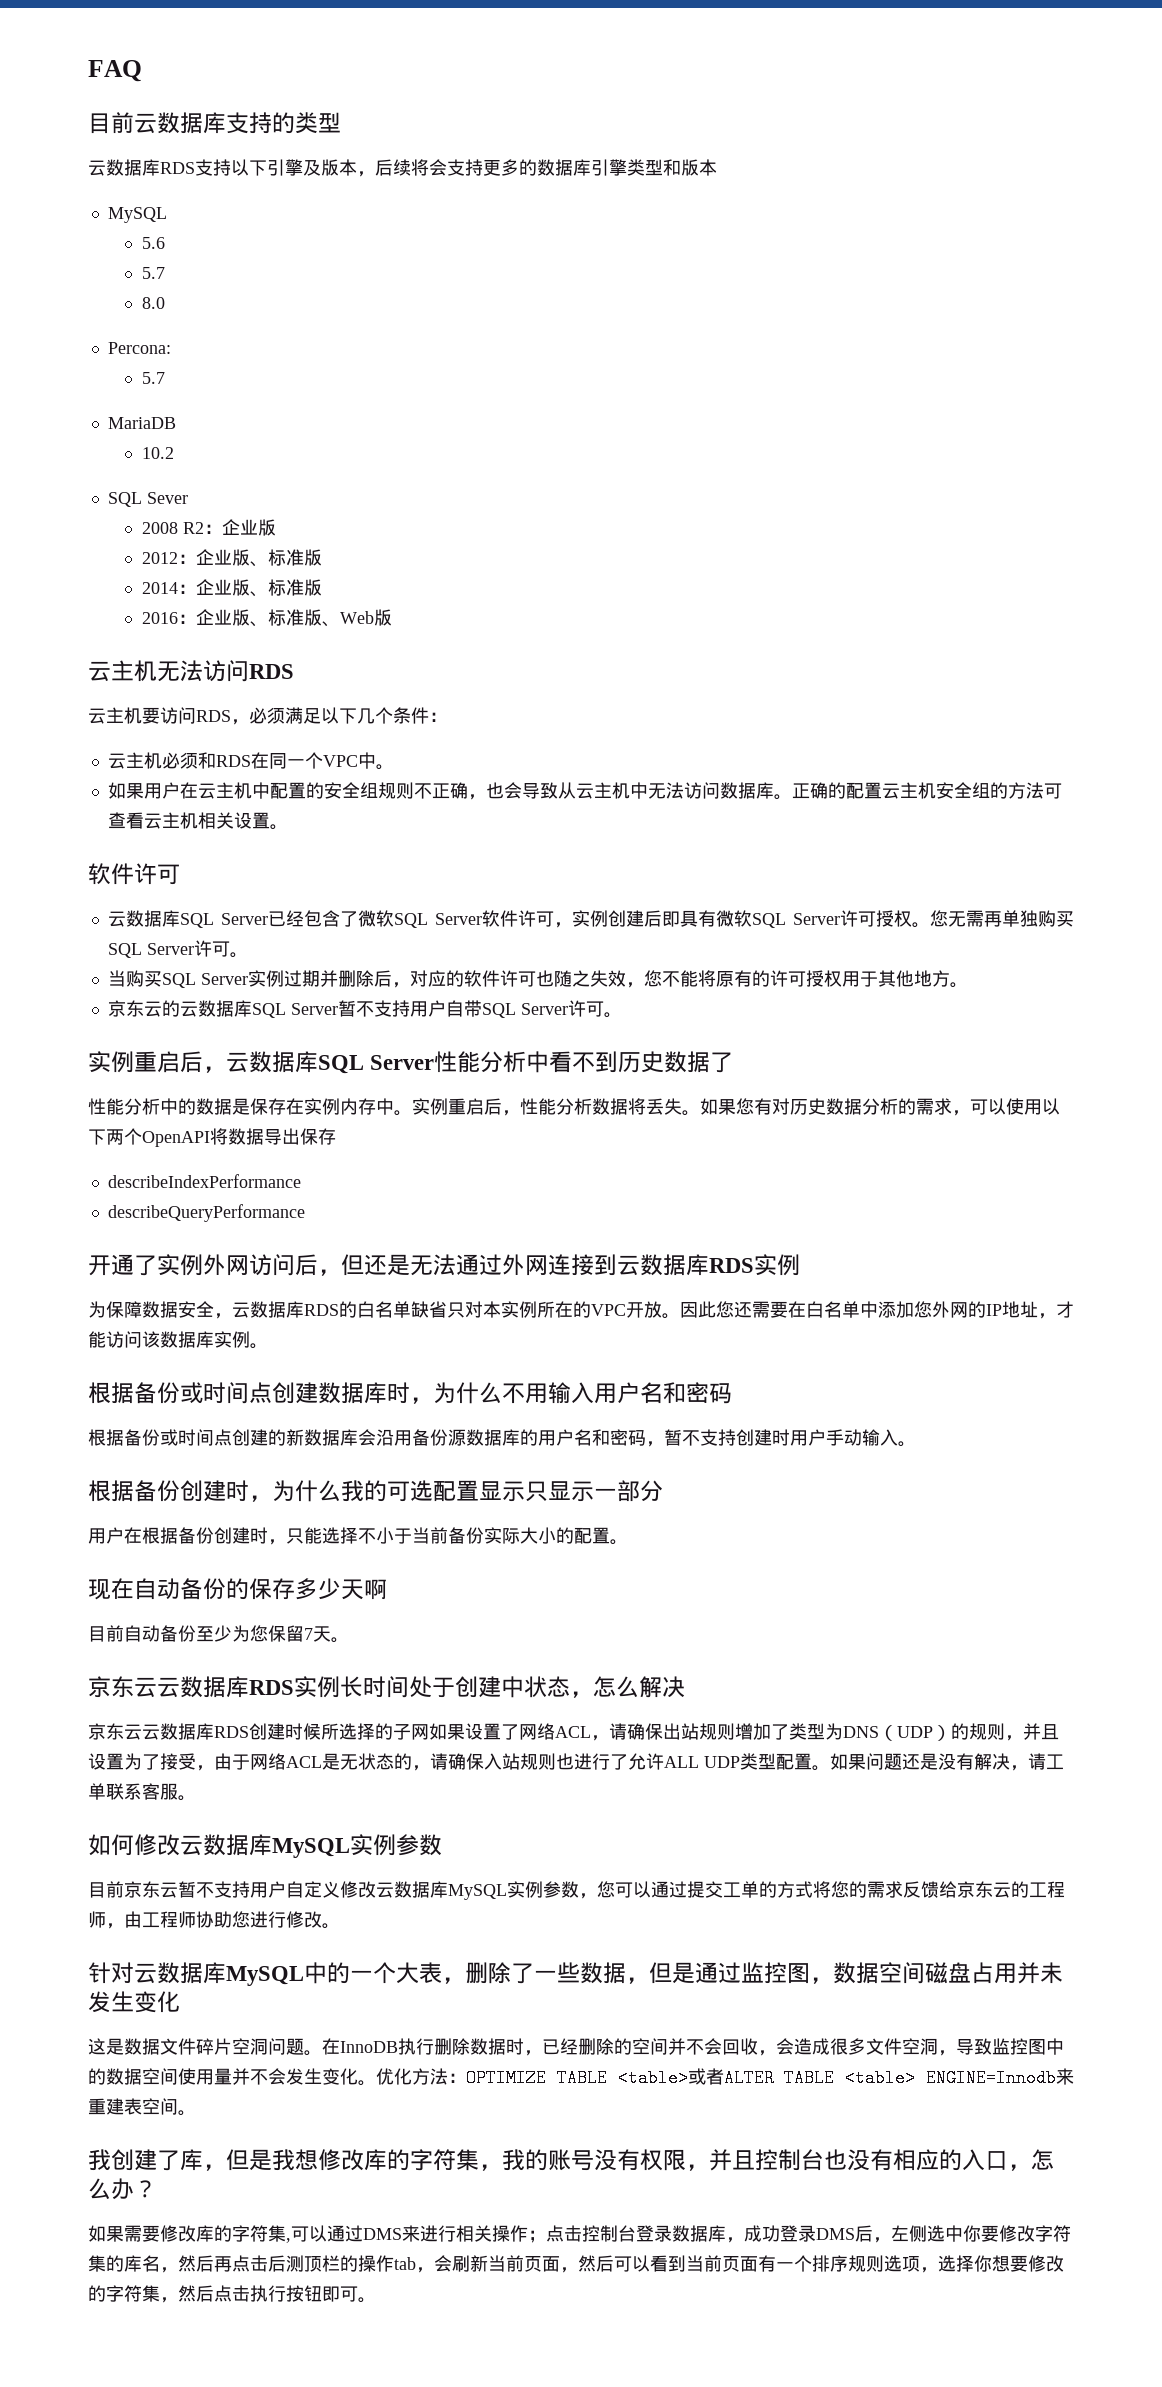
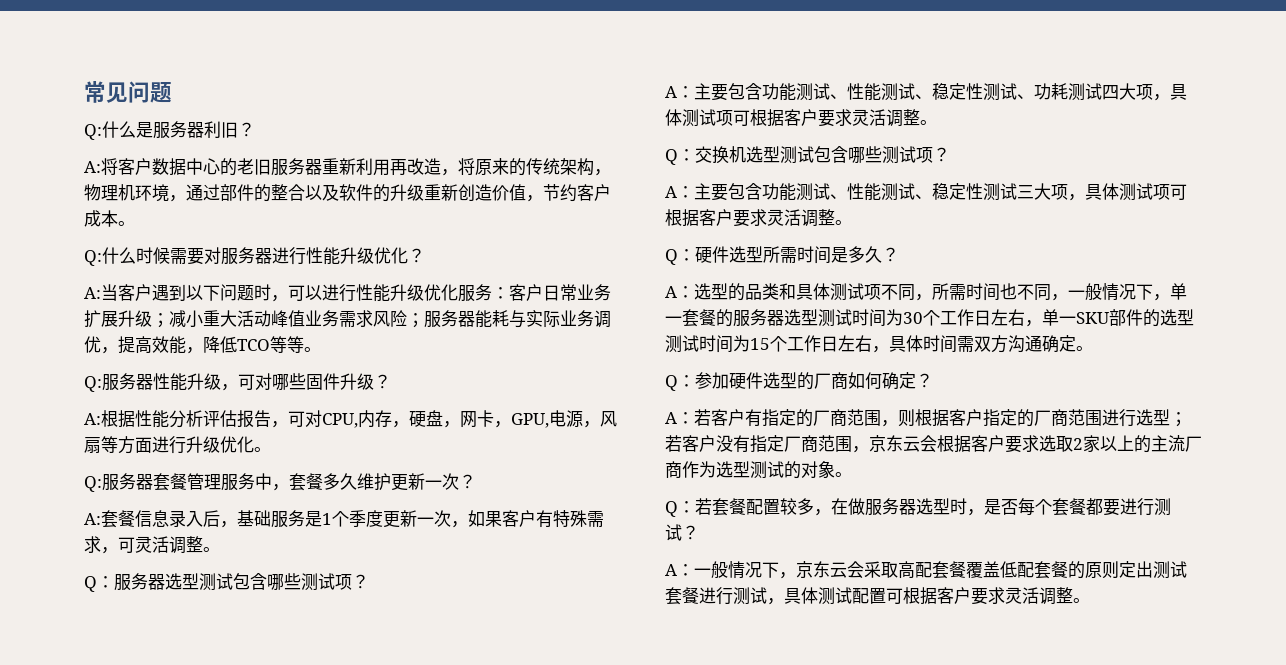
- FAQ
- 目前云数据库支持的类型
- 云数据库RDS支持以下引擎及版本，后续将会支持更多的数据库引擎类型和版本
- MySQL
- 5.6
- 5.7
- 8.0
- Percona:
- 5.7
- MariaDB
- 10.2
- SQL Sever
- 2008 R2：企业版
- 2012：企业版、标准版
- 2014：企业版、标准版
- 2016：企业版、标准版、Web版
- 云主机无法访问RDS
- 云主机要访问RDS，必须满足以下几个条件：
- 云主机必须和RDS在同一个VPC中。
- 如果用户在云主机中配置的安全组规则不正确，也会导致从云主机中无法访问数据库。正确的配置云主机安全组的方法可查看云主机相关设置。
- 软件许可
- 云数据库SQL Server已经包含了微软SQL Server软件许可，实例创建后即具有微软SQL Server许可授权。您无需再单独购买SQL Server许可。
- 当购买SQL Server实例过期并删除后，对应的软件许可也随之失效，您不能将原有的许可授权用于其他地方。
- 京东云的云数据库SQL Server暂不支持用户自带SQL Server许可。
- 实例重启后，云数据库SQL Server性能分析中看不到历史数据了
- 性能分析中的数据是保存在实例内存中。实例重启后，性能分析数据将丢失。如果您有对历史数据分析的需求，可以使用以下两个OpenAPI将数据导出保存
- describeIndexPerformance
- describeQueryPerformance
- 开通了实例外网访问后，但还是无法通过外网连接到云数据库RDS实例
- 为保障数据安全，云数据库RDS的白名单缺省只对本实例所在的VPC开放。因此您还需要在白名单中添加您外网的IP地址，才能访问该数据库实例。
- 根据备份或时间点创建数据库时，为什么不用输入用户名和密码
- 根据备份或时间点创建的新数据库会沿用备份源数据库的用户名和密码，暂不支持创建时用户手动输入。
- 根据备份创建时，为什么我的可选配置显示只显示一部分
- 用户在根据备份创建时，只能选择不小于当前备份实际大小的配置。
- 现在自动备份的保存多少天啊
- 目前自动备份至少为您保留7天。
- 京东云云数据库RDS实例长时间处于创建中状态，怎么解决
- 京东云云数据库RDS创建时候所选择的子网如果设置了网络ACL，请确保出站规则增加了类型为DNS（UDP）的规则，并且设置为了接受，由于网络ACL是无状态的，请确保入站规则也进行了允许ALL UDP类型配置。如果问题还是没有解决，请工单联系客服。
- 如何修改云数据库MySQL实例参数
- 目前京东云暂不支持用户自定义修改云数据库MySQL实例参数，您可以通过提交工单的方式将您的需求反馈给京东云的工程师，由工程师协助您进行修改。
- 针对云数据库MySQL中的一个大表，删除了一些数据，但是通过监控图，数据空间磁盘占用并未发生变化
- 这是数据文件碎片空洞问题。在InnoDB执行删除数据时，已经删除的空间并不会回收，会造成很多文件空洞，导致监控图中的数据空间使用量并不会发生变化。优化方法：OPTIMIZE TABLE <table>或者ALTER TABLE <table> ENGINE=Innodb来重建表空间。
- 我创建了库，但是我想修改库的字符集，我的账号没有权限，并且控制台也没有相应的入口，怎么办？
- 如果需要修改库的字符集,可以通过DMS来进行相关操作；点击控制台登录数据库，成功登录DMS后，左侧选中你要修改字符集的库名，然后再点击后测顶栏的操作tab，会刷新当前页面，然后可以看到当前页面有一个排序规则选项，选择你想要修改的字符集，然后点击执行按钮即可。
+ 常见问题
+ Q:什么是服务器利旧？
+ A:将客户数据中心的老旧服务器重新利用再改造，将原来的传统架构，物理机环境，通过部件的整合以及软件的升级重新创造价值，节约客户成本。
+ Q:什么时候需要对服务器进行性能升级优化？
+ A:当客户遇到以下问题时，可以进行性能升级优化服务：客户日常业务扩展升级；减小重大活动峰值业务需求风险；服务器能耗与实际业务调优，提高效能，降低TCO等等。
+ Q:服务器性能升级，可对哪些固件升级？
+ A:根据性能分析评估报告，可对CPU,内存，硬盘，网卡，GPU,电源，风扇等方面进行升级优化。
+ Q:服务器套餐管理服务中，套餐多久维护更新一次？
+ A:套餐信息录入后，基础服务是1个季度更新一次，如果客户有特殊需求，可灵活调整。
+ Q：服务器选型测试包含哪些测试项？
+ A：主要包含功能测试、性能测试、稳定性测试、功耗测试四大项，具体测试项可根据客户要求灵活调整。
+ Q：交换机选型测试包含哪些测试项？
+ A：主要包含功能测试、性能测试、稳定性测试三大项，具体测试项可根据客户要求灵活调整。
+ Q：硬件选型所需时间是多久？
+ A：选型的品类和具体测试项不同，所需时间也不同，一般情况下，单一套餐的服务器选型测试时间为30个工作日左右，单一SKU部件的选型测试时间为15个工作日左右，具体时间需双方沟通确定。
+ Q：参加硬件选型的厂商如何确定？
+ A：若客户有指定的厂商范围，则根据客户指定的厂商范围进行选型；若客户没有指定厂商范围，京东云会根据客户要求选取2家以上的主流厂商作为选型测试的对象。
+ Q：若套餐配置较多，在做服务器选型时，是否每个套餐都要进行测试？
+ A：一般情况下，京东云会采取高配套餐覆盖低配套餐的原则定出测试套餐进行测试，具体测试配置可根据客户要求灵活调整。

